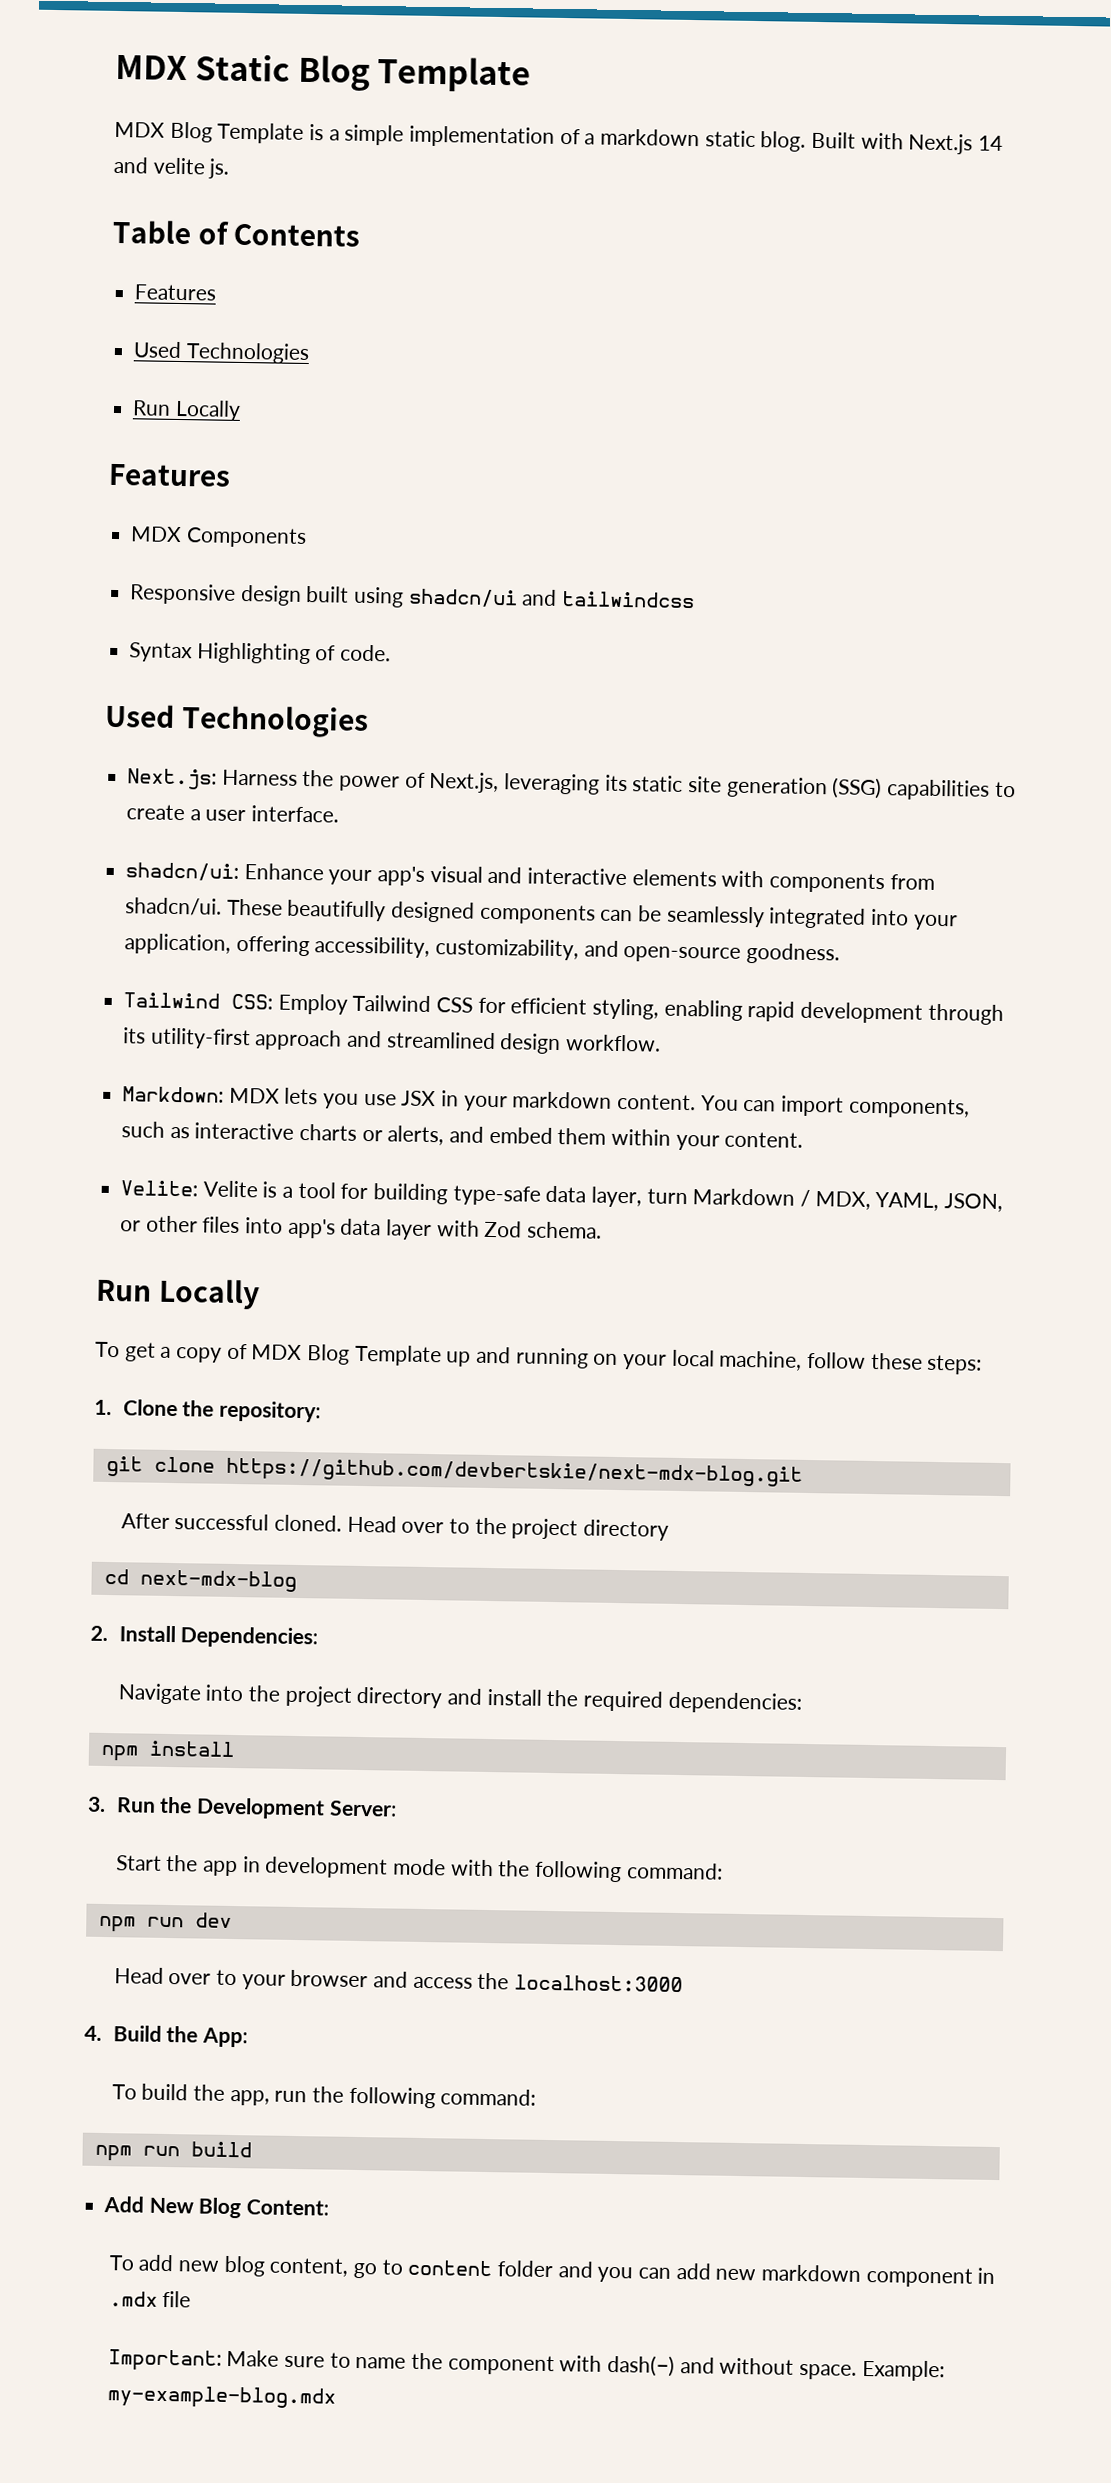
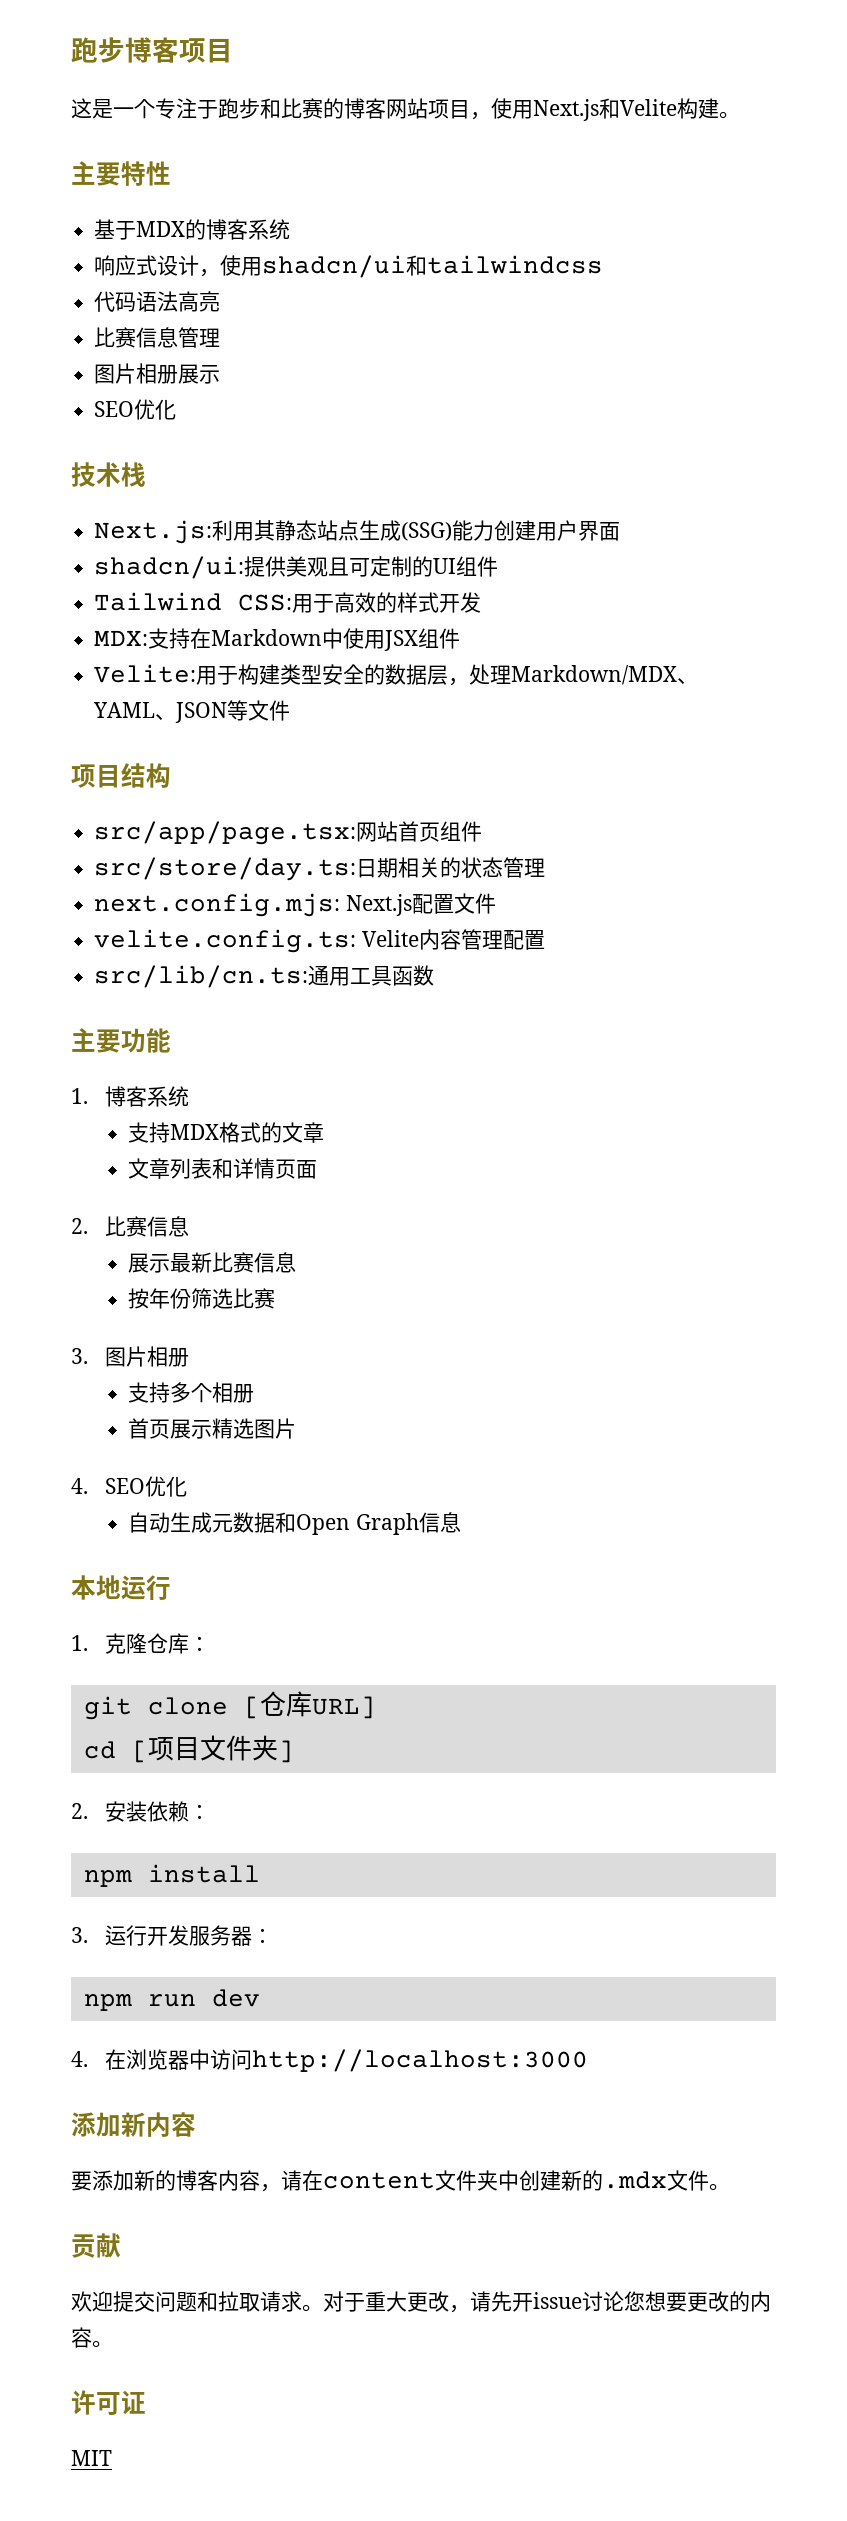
- MDX Static Blog Template
- MDX Blog Template is a simple implementation of a markdown static blog. Built with Next.js 14 and velite js.
- Table of Contents
- Features
- Used Technologies
- Run Locally
- Features
- MDX Components
- Responsive design built using shadcn/ui and tailwindcss
- Syntax Highlighting of code.
- Used Technologies
- Next.js: Harness the power of Next.js, leveraging its static site generation (SSG) capabilities to create a user interface.
- shadcn/ui: Enhance your app's visual and interactive elements with components from shadcn/ui. These beautifully designed components can be seamlessly integrated into your application, offering accessibility, customizability, and open-source goodness.
- Tailwind CSS: Employ Tailwind CSS for efficient styling, enabling rapid development through its utility-first approach and streamlined design workflow.
- Markdown: MDX lets you use JSX in your markdown content. You can import components, such as interactive charts or alerts, and embed them within your content.
- Velite: Velite is a tool for building type-safe data layer, turn Markdown / MDX, YAML, JSON, or other files into app's data layer with Zod schema.
- Run Locally
- To get a copy of MDX Blog Template up and running on your local machine, follow these steps:
- 1. Clone the repository:
- git clone https://github.com/devbertskie/next-mdx-blog.git
- After successful cloned. Head over to the project directory
- cd next-mdx-blog
- 2. Install Dependencies:
- Navigate into the project directory and install the required dependencies:
+ 跑步博客项目
+ 这是一个专注于跑步和比赛的博客网站项目，使用Next.js和Velite构建。
+ 主要特性
+ 基于MDX的博客系统
+ 响应式设计，使用shadcn/ui和tailwindcss
+ 代码语法高亮
+ 比赛信息管理
+ 图片相册展示
+ SEO优化
+ 技术栈
+ Next.js:利用其静态站点生成(SSG)能力创建用户界面
+ shadcn/ui:提供美观且可定制的UI组件
+ Tailwind CSS:用于高效的样式开发
+ MDX:支持在Markdown中使用JSX组件
+ Velite:用于构建类型安全的数据层，处理Markdown/MDX、YAML、JSON等文件
+ 项目结构
+ src/app/page.tsx:网站首页组件
+ src/store/day.ts:日期相关的状态管理
+ next.config.mjs: Next.js配置文件
+ velite.config.ts: Velite内容管理配置
+ src/lib/cn.ts:通用工具函数
+ 主要功能
+ 1.博客系统
+ 支持MDX格式的文章
+ 文章列表和详情页面
+ 2.比赛信息
+ 展示最新比赛信息
+ 按年份筛选比赛
+ 3.图片相册
+ 支持多个相册
+ 首页展示精选图片
+ 4. SEO优化
+ 自动生成元数据和Open Graph信息
+ 本地运行
+ 1.克隆仓库：
+ git clone [仓库URL]
+ cd [项目文件夹]
+ 2.安装依赖：
  npm install
- 3. Run the Development Server:
- Start the app in development mode with the following command:
+ 3.运行开发服务器：
  npm run dev
- Head over to your browser and access the localhost:3000
- 4. Build the App:
- To build the app, run the following command:
- npm run build
- Add New Blog Content:
- To add new blog content, go to content folder and you can add new markdown component in .mdx file
- Important: Make sure to name the component with dash(-) and without space. Example: my-example-blog.mdx
+ 4.在浏览器中访问http://localhost:3000
+ 添加新内容
+ 要添加新的博客内容，请在content文件夹中创建新的.mdx文件。
+ 贡献
+ 欢迎提交问题和拉取请求。对于重大更改，请先开issue讨论您想要更改的内容。
+ 许可证
+ MIT

